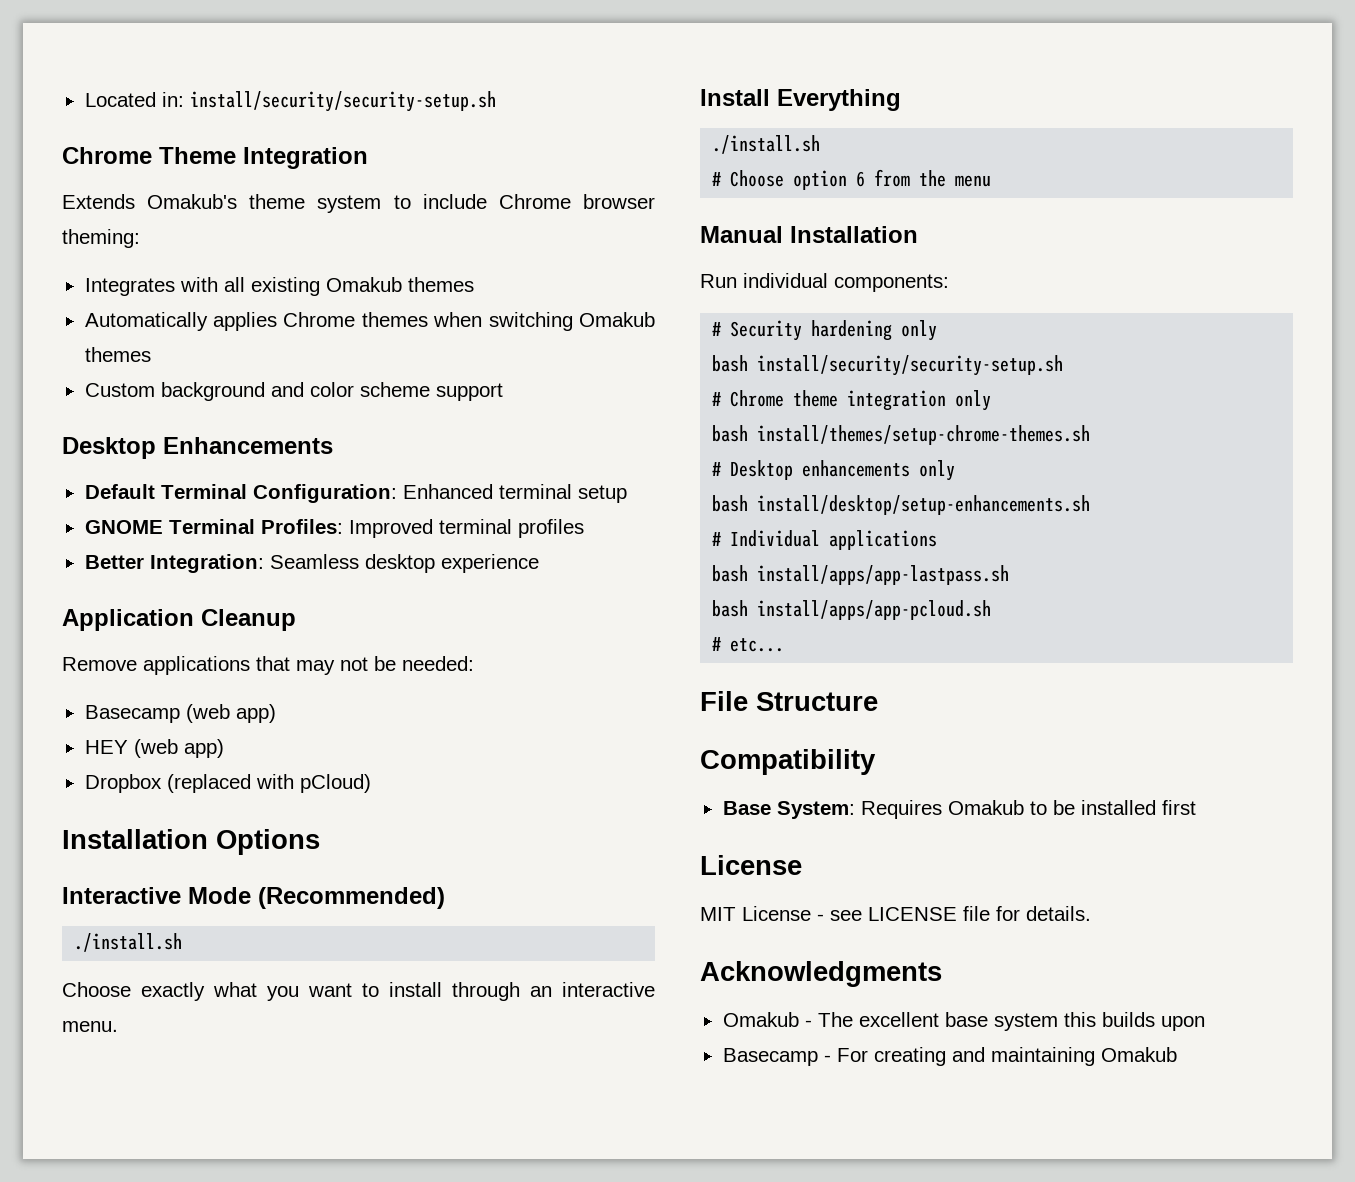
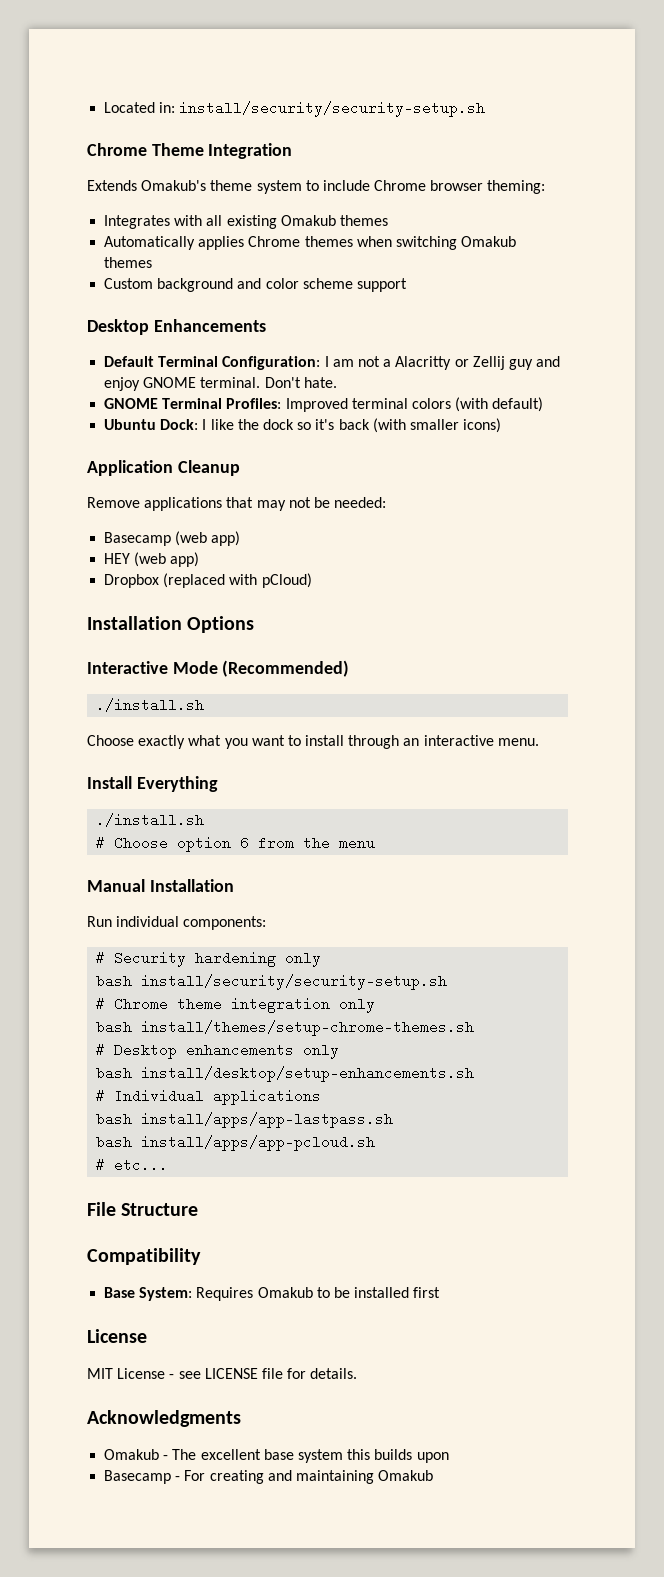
- Default Terminal Configuration: Enhanced terminal setup
+ Default Terminal Configuration: I am not a Alacritty or Zellij guy and enjoy GNOME terminal. Don't hate.
- GNOME Terminal Profiles: Improved terminal profiles
- Better Integration: Seamless desktop experience
+ GNOME Terminal Profiles: Improved terminal colors (with default)
+ Ubuntu Dock: I like the dock so it's back (with smaller icons)

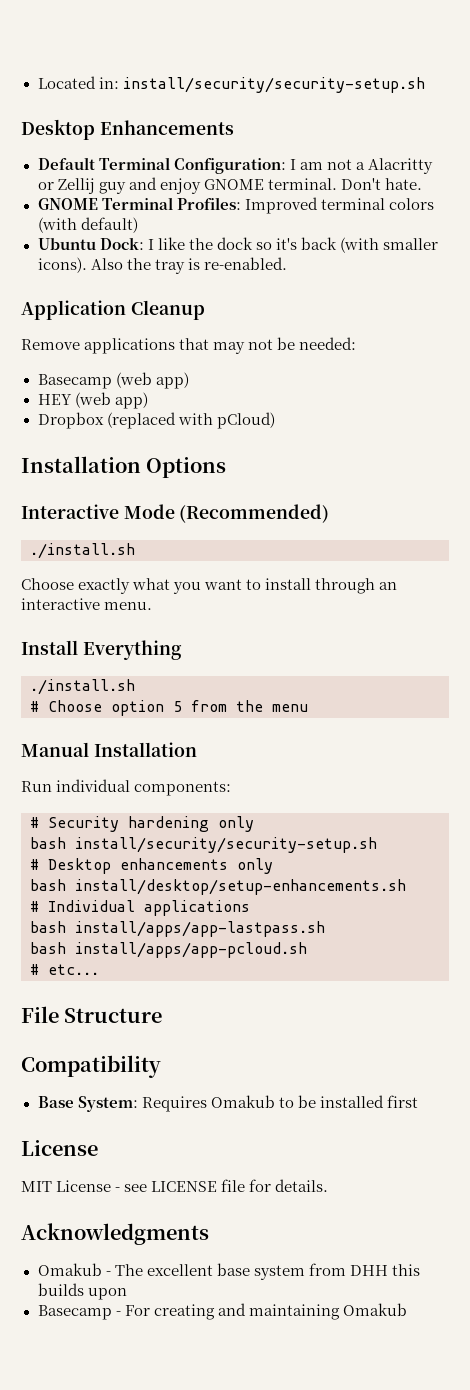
- Chrome Theme Integration
- Extends Omakub's theme system to include Chrome browser theming:
- Integrates with all existing Omakub themes
- Automatically applies Chrome themes when switching Omakub themes
- Custom background and color scheme support
- Ubuntu Dock: I like the dock so it's back (with smaller icons)
+ Ubuntu Dock: I like the dock so it's back (with smaller icons). Also the tray is re-enabled.
- # Choose option 6 from the menu
+ # Choose option 5 from the menu
- # Chrome theme integration only
- bash install/themes/setup-chrome-themes.sh
- Omakub - The excellent base system this builds upon
+ Omakub - The excellent base system from DHH this builds upon

